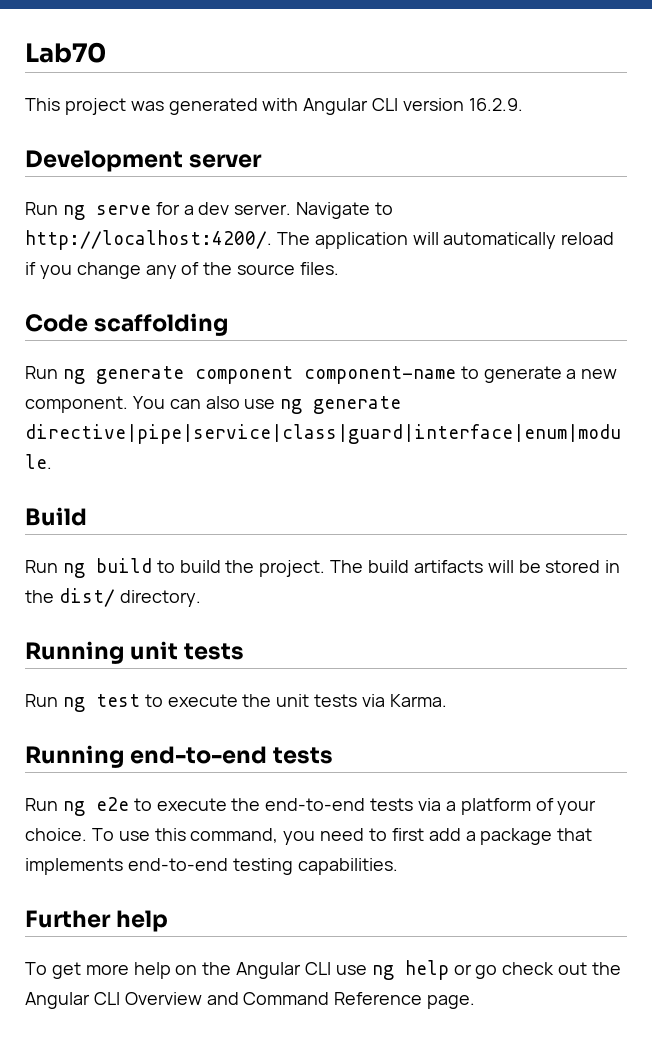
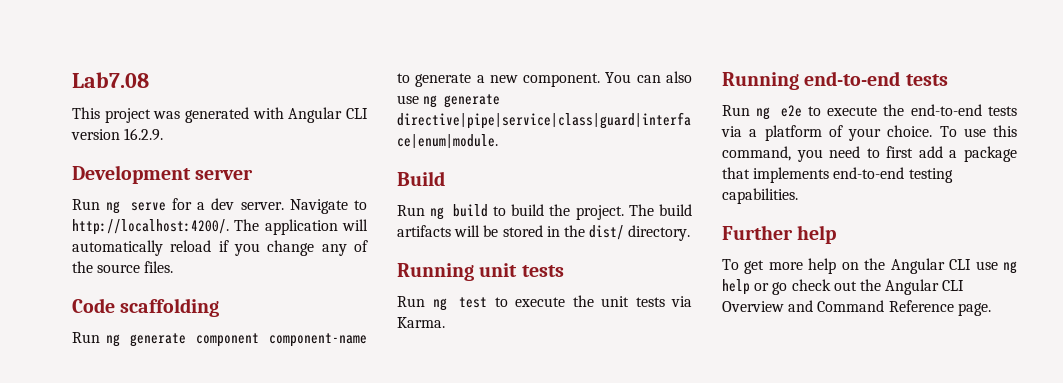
- Lab70
+ Lab7.08

